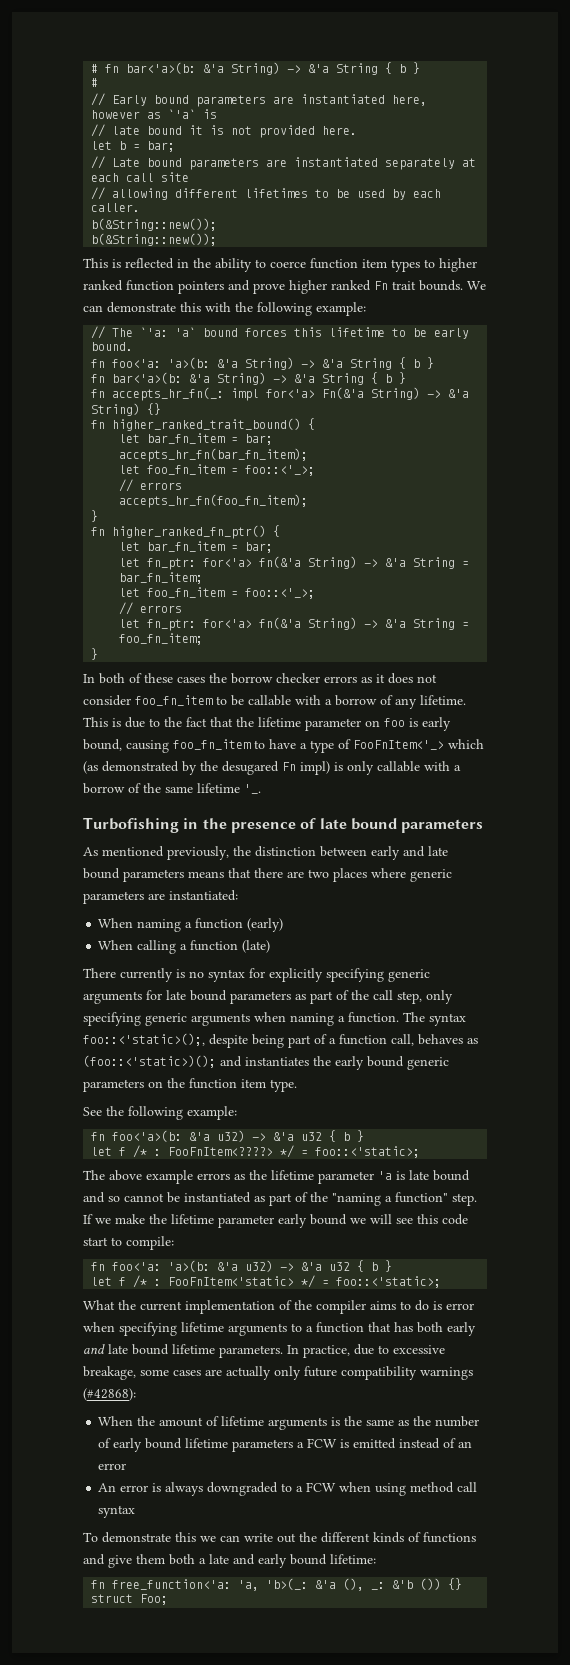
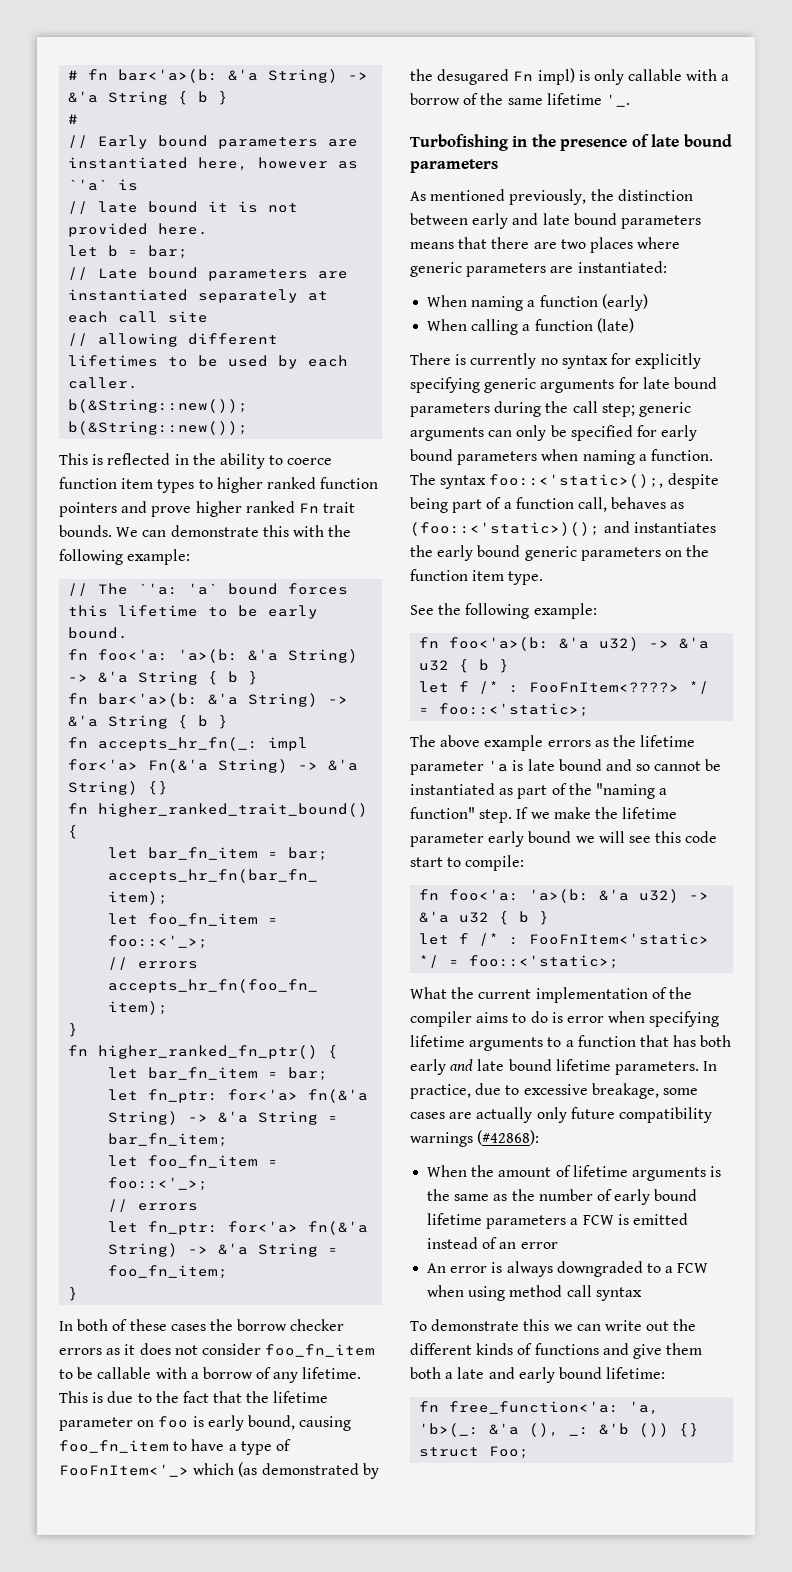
- There currently is no syntax for explicitly specifying generic arguments for late bound parameters as part of the call step, only specifying generic arguments when naming a function.
+ There is currently no syntax for explicitly specifying generic arguments for late bound parameters during the call step; generic arguments can only be specified for early bound parameters when naming a function.

